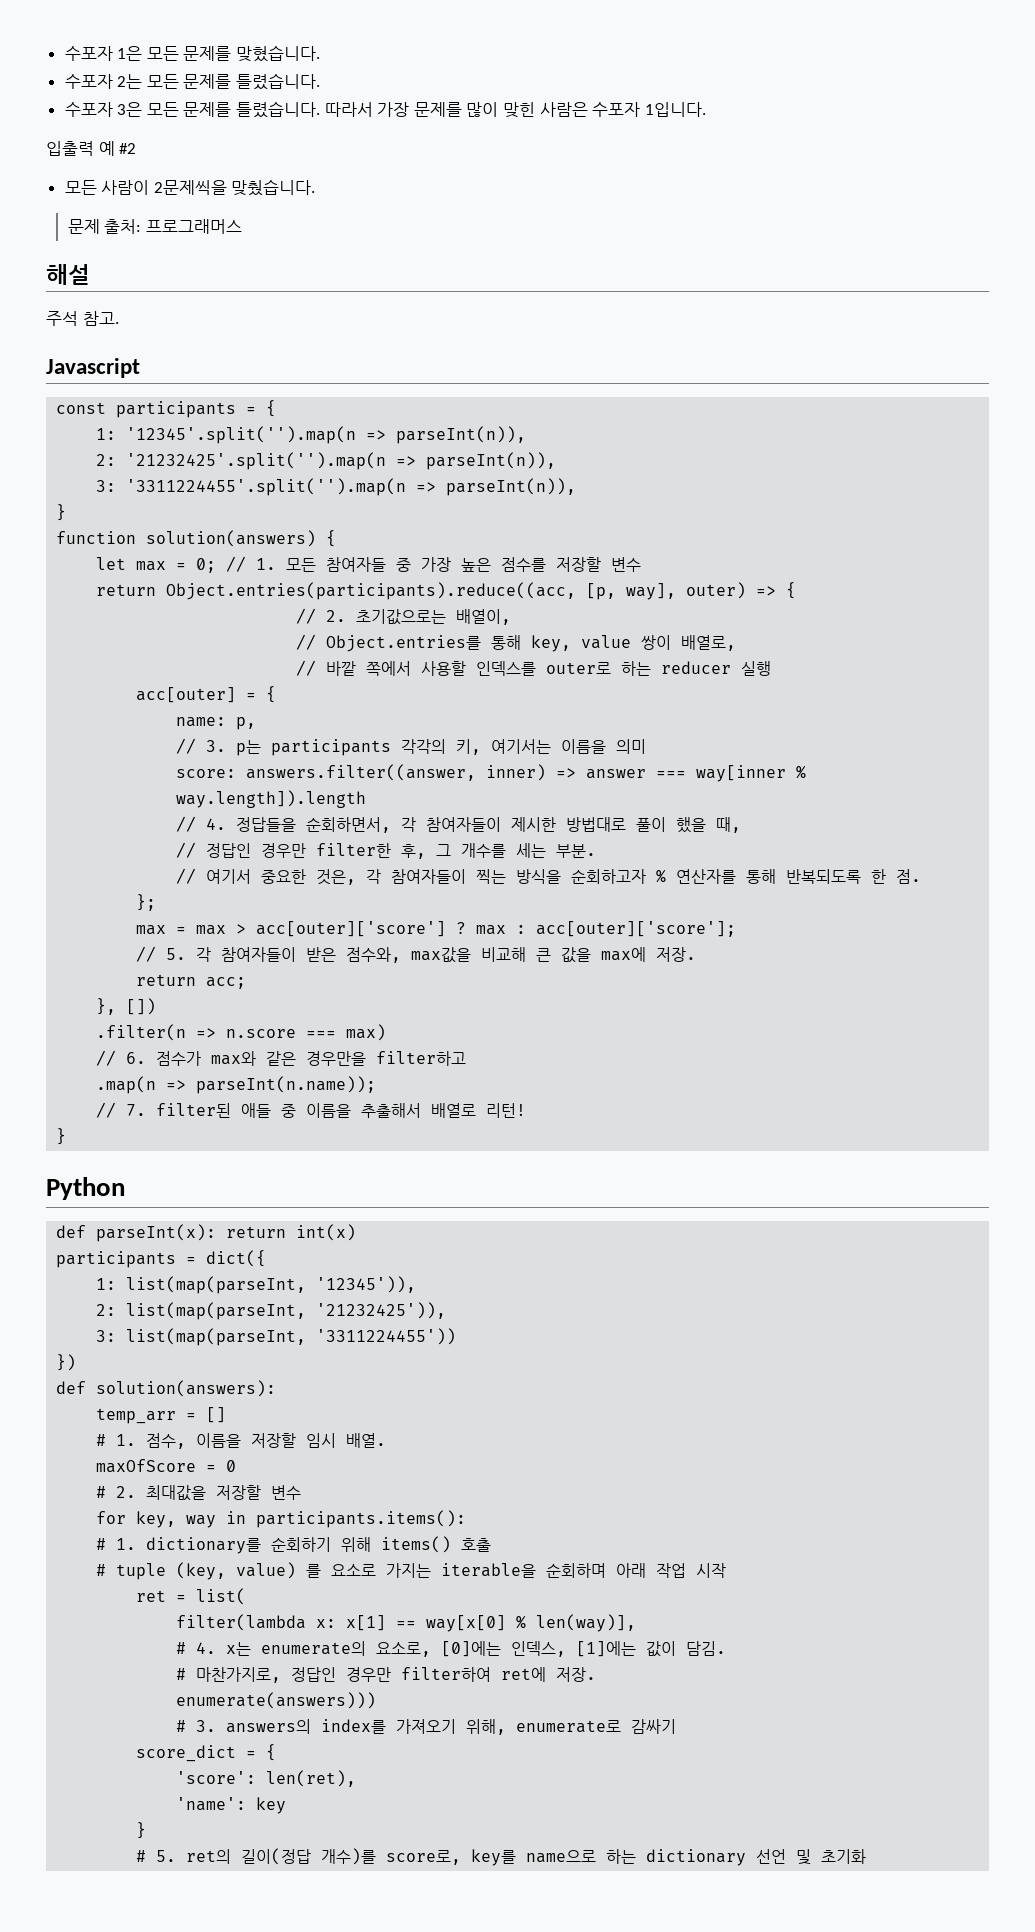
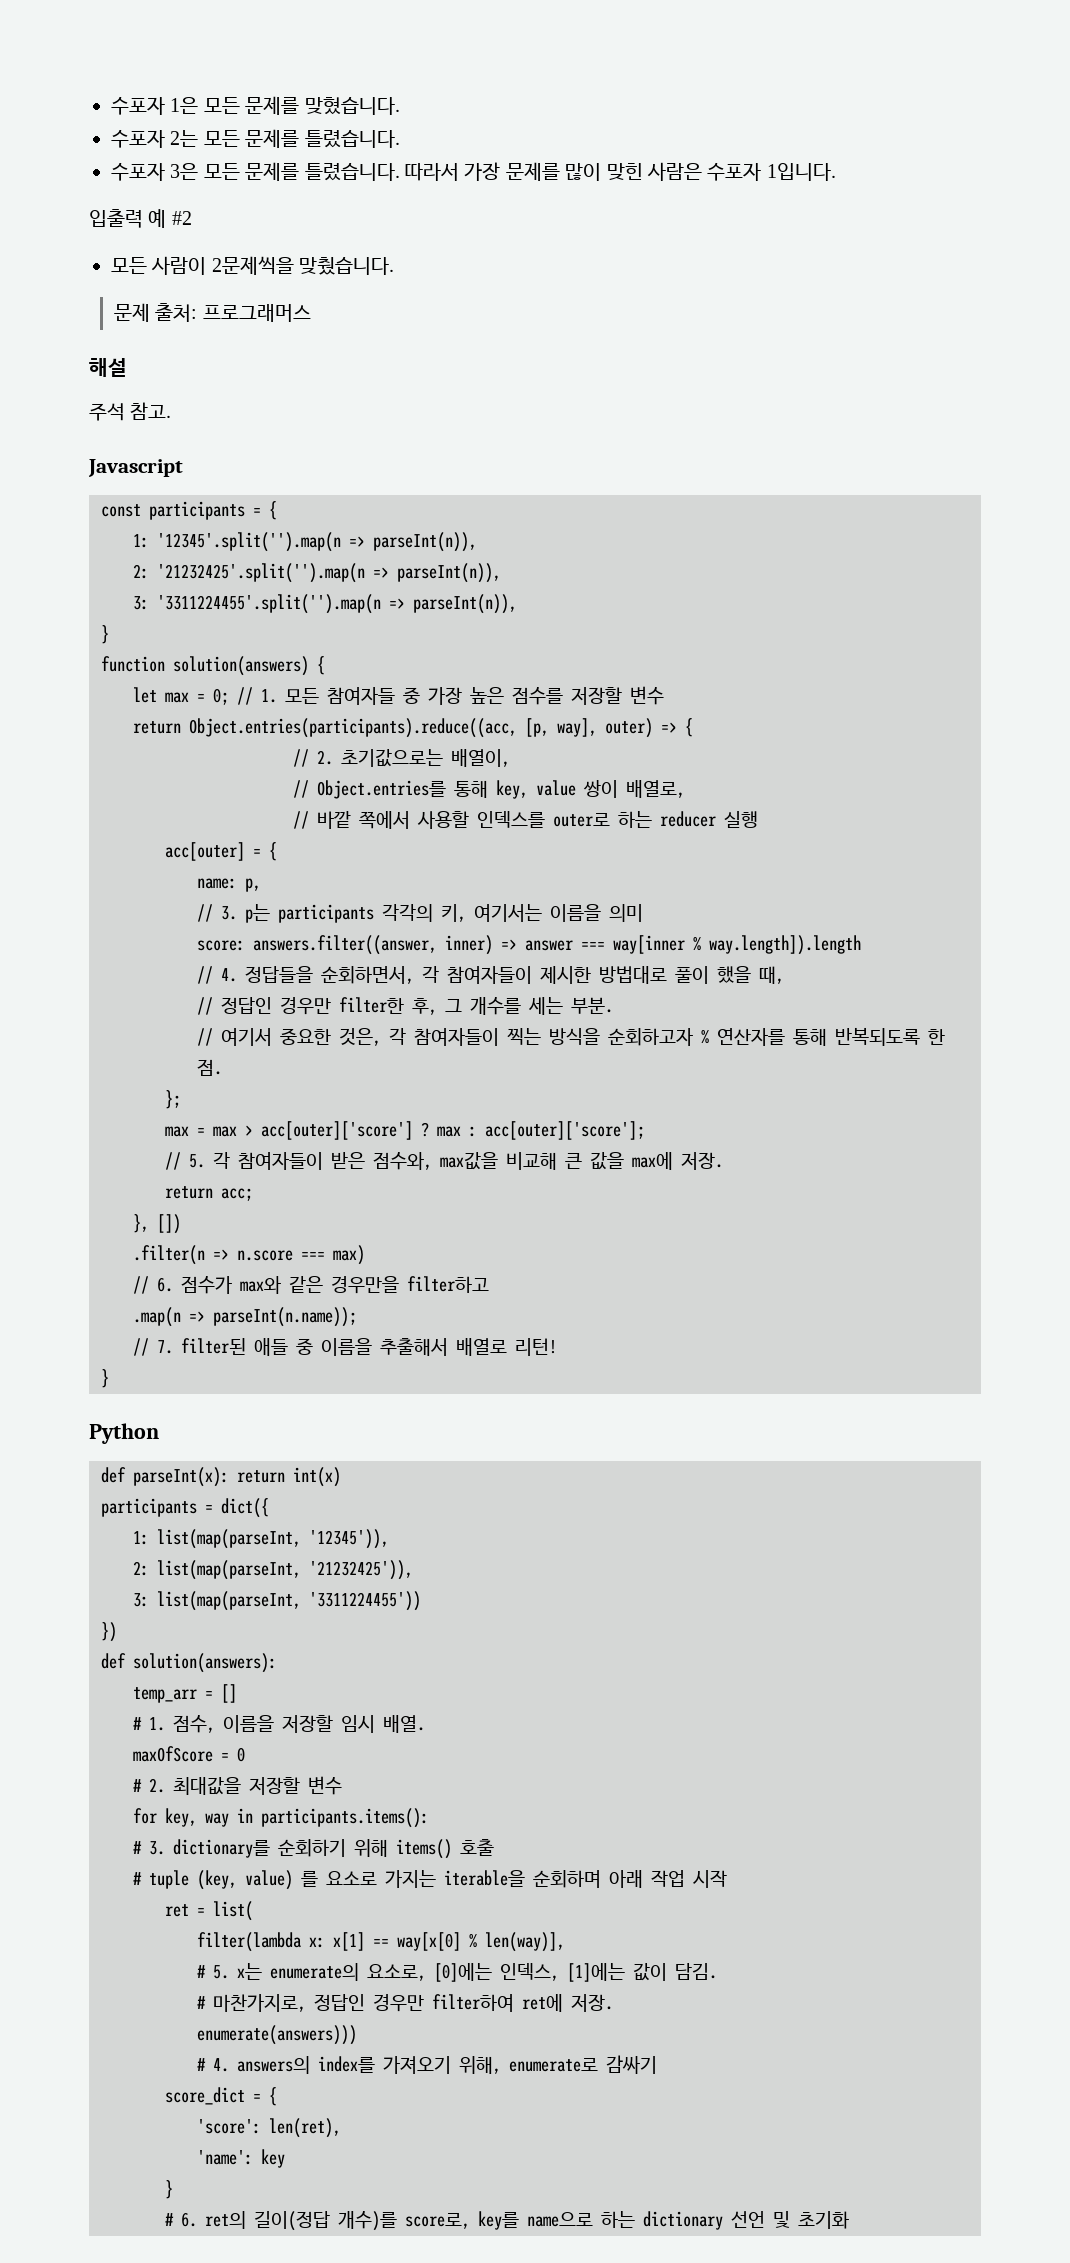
- # 1. dictionary를 순회하기 위해 items() 호출
+ # 3. dictionary를 순회하기 위해 items() 호출
- # 4. x는 enumerate의 요소로, [0]에는 인덱스, [1]에는 값이 담김.
+ # 5. x는 enumerate의 요소로, [0]에는 인덱스, [1]에는 값이 담김.
- # 3. answers의 index를 가져오기 위해, enumerate로 감싸기
+ # 4. answers의 index를 가져오기 위해, enumerate로 감싸기
- # 5. ret의 길이(정답 개수)를 score로, key를 name으로 하는 dictionary 선언 및 초기화
+ # 6. ret의 길이(정답 개수)를 score로, key를 name으로 하는 dictionary 선언 및 초기화

